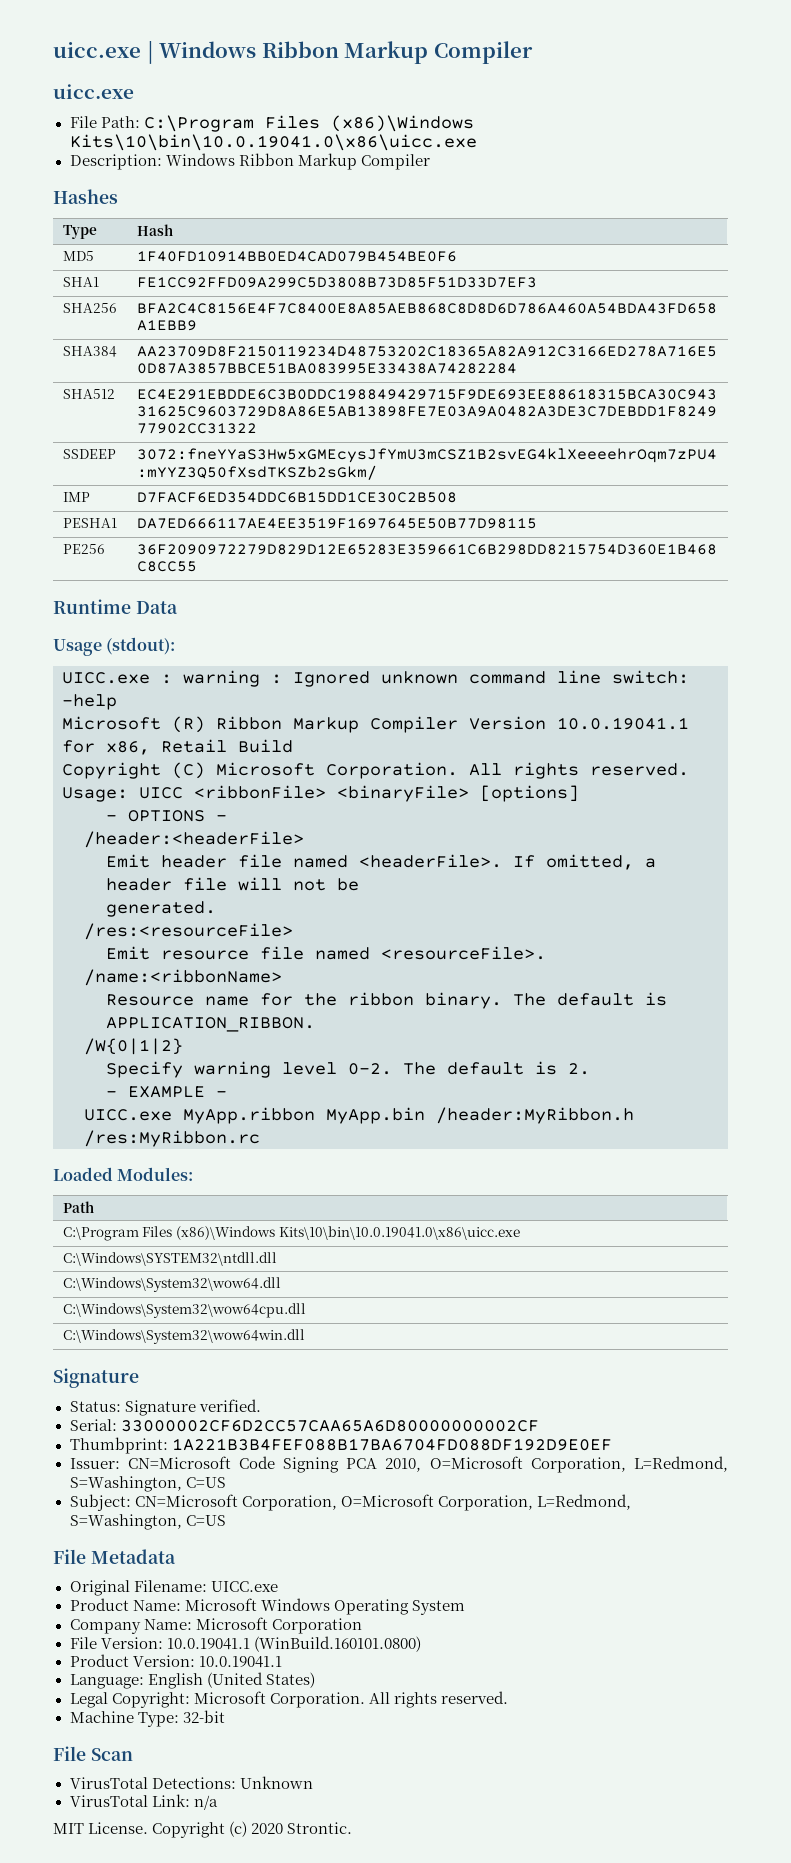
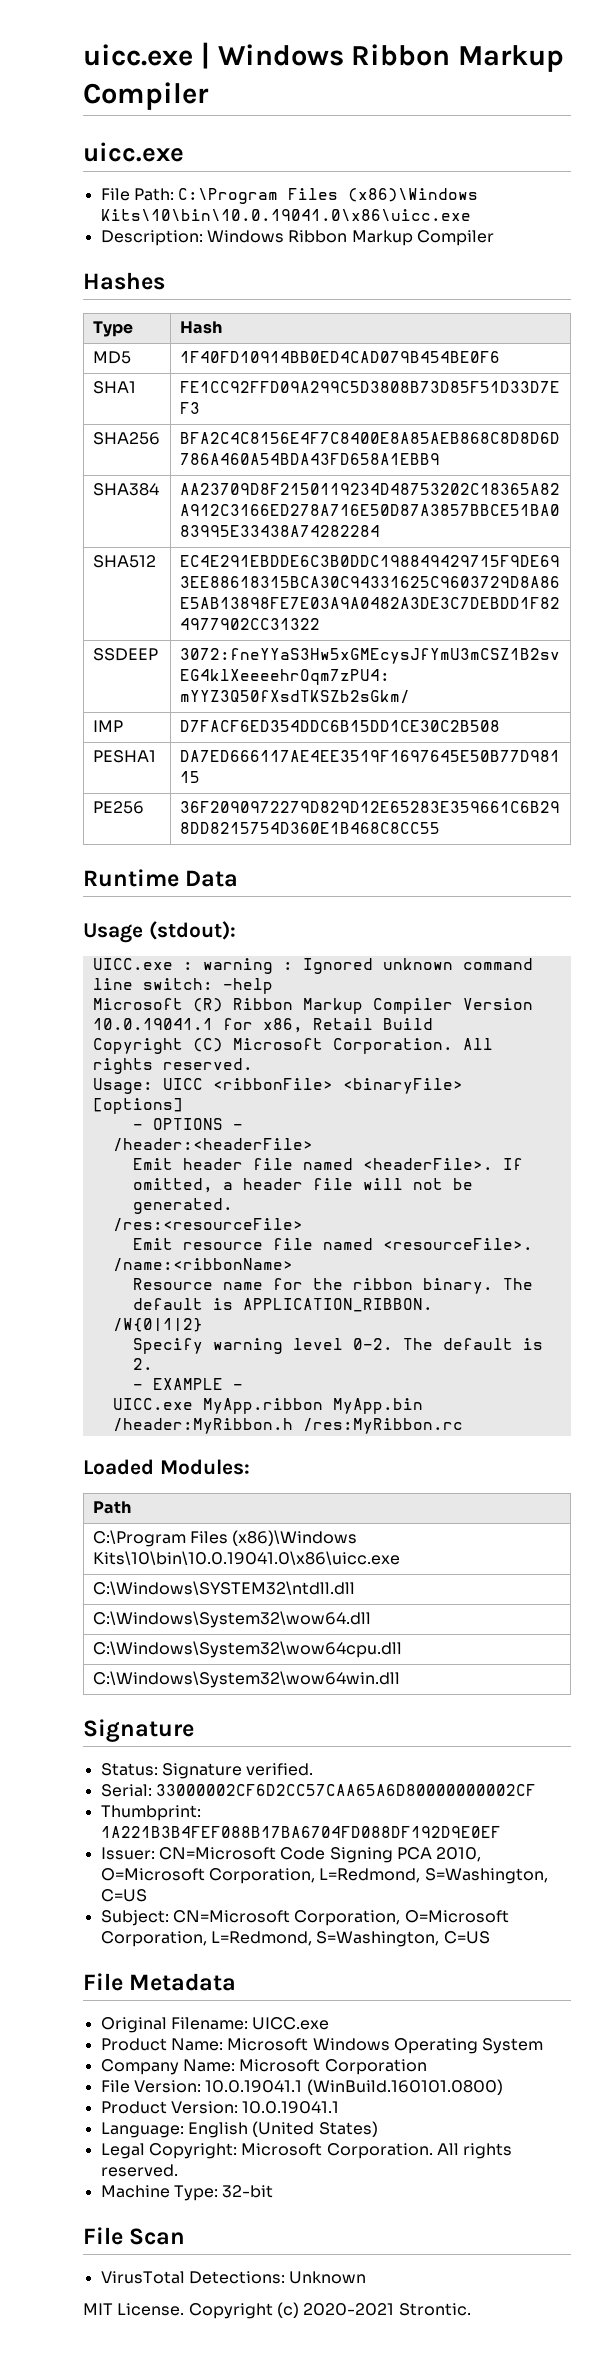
- VirusTotal Link: n/a
- Copyright (c) 2020 Strontic.
+ Copyright (c) 2020-2021 Strontic.

